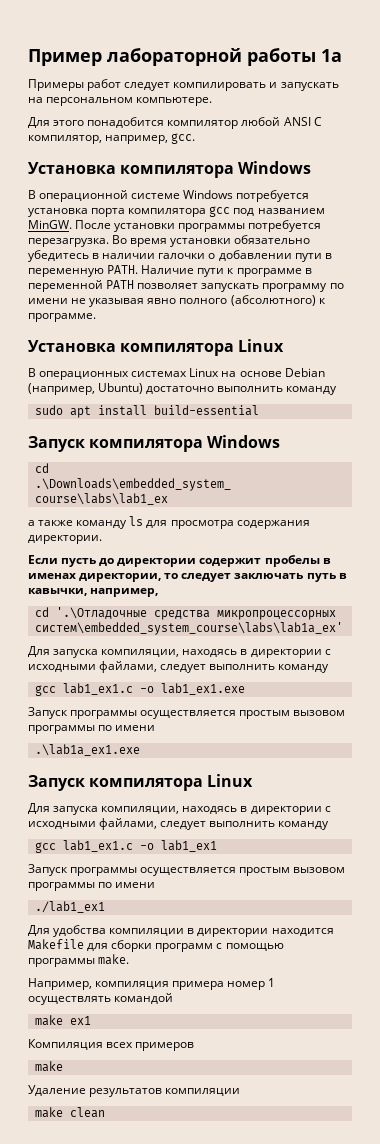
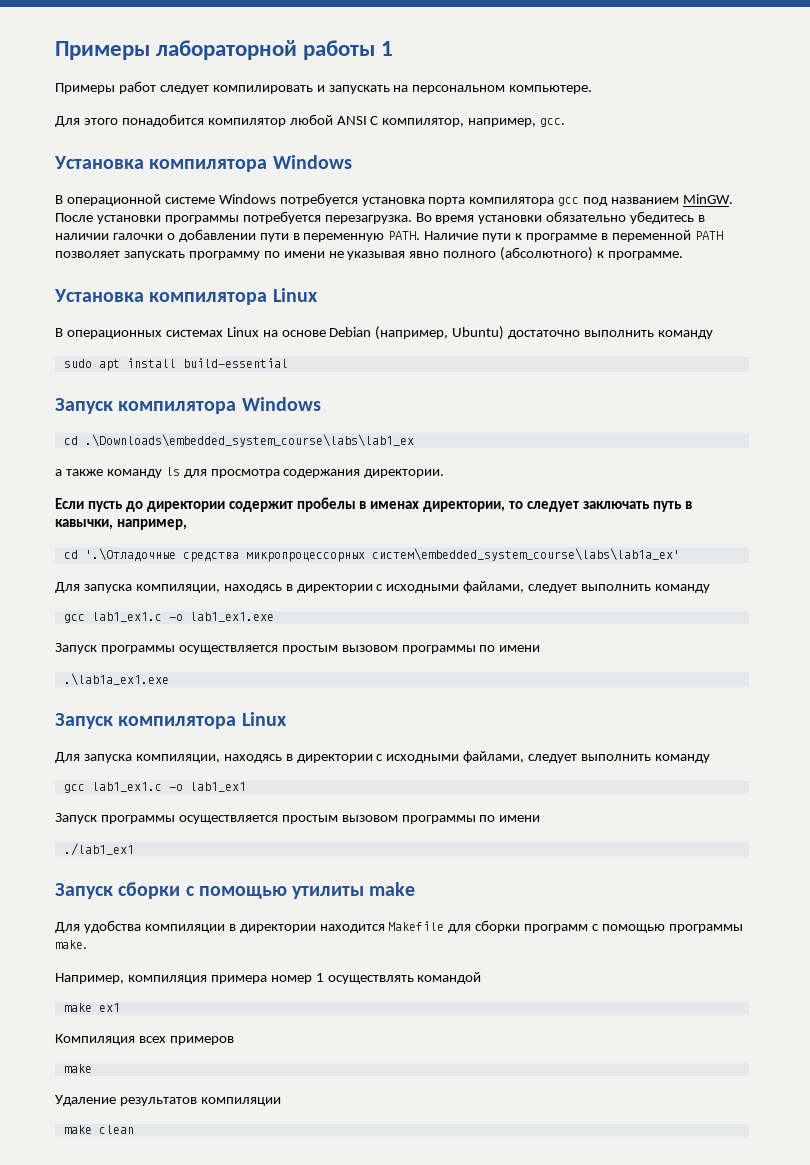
- Пример лабораторной работы 1а
+ Примеры лабораторной работы 1
+ Запуск сборки с помощью утилиты make

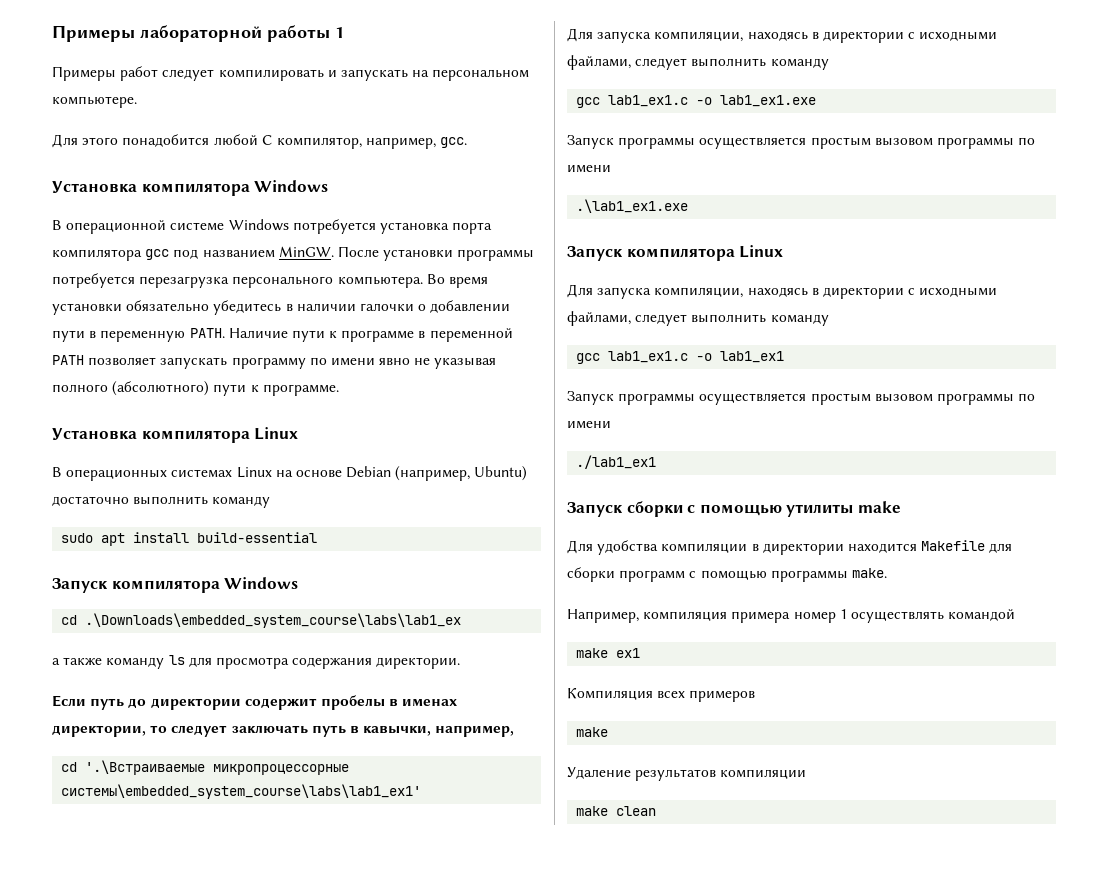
- Для этого понадобится компилятор любой ANSI C компилятор, например, gcc.
+ Для этого понадобится любой C компилятор, например, gcc.
- После установки программы потребуется перезагрузка.
+ После установки программы потребуется перезагрузка персонального компьютера.
- Наличие пути к программе в переменной PATH позволяет запускать программу по имени не указывая явно полного (абсолютного) к программе.
+ Наличие пути к программе в переменной PATH позволяет запускать программу по имени явно не указывая полного (абсолютного) пути к программе.
- Если пусть до директории содержит пробелы в именах директории, то следует заключать путь в кавычки, например,
+ Если путь до директории содержит пробелы в именах директории, то следует заключать путь в кавычки, например,
- cd '.\Отладочные средства микропроцессорных систем\embedded_system_course\labs\lab1a_ex'
+ cd '.\Встраиваемые микропроцессорные системы\embedded_system_course\labs\lab1_ex1'
- .\lab1a_ex1.exe
+ .\lab1_ex1.exe

